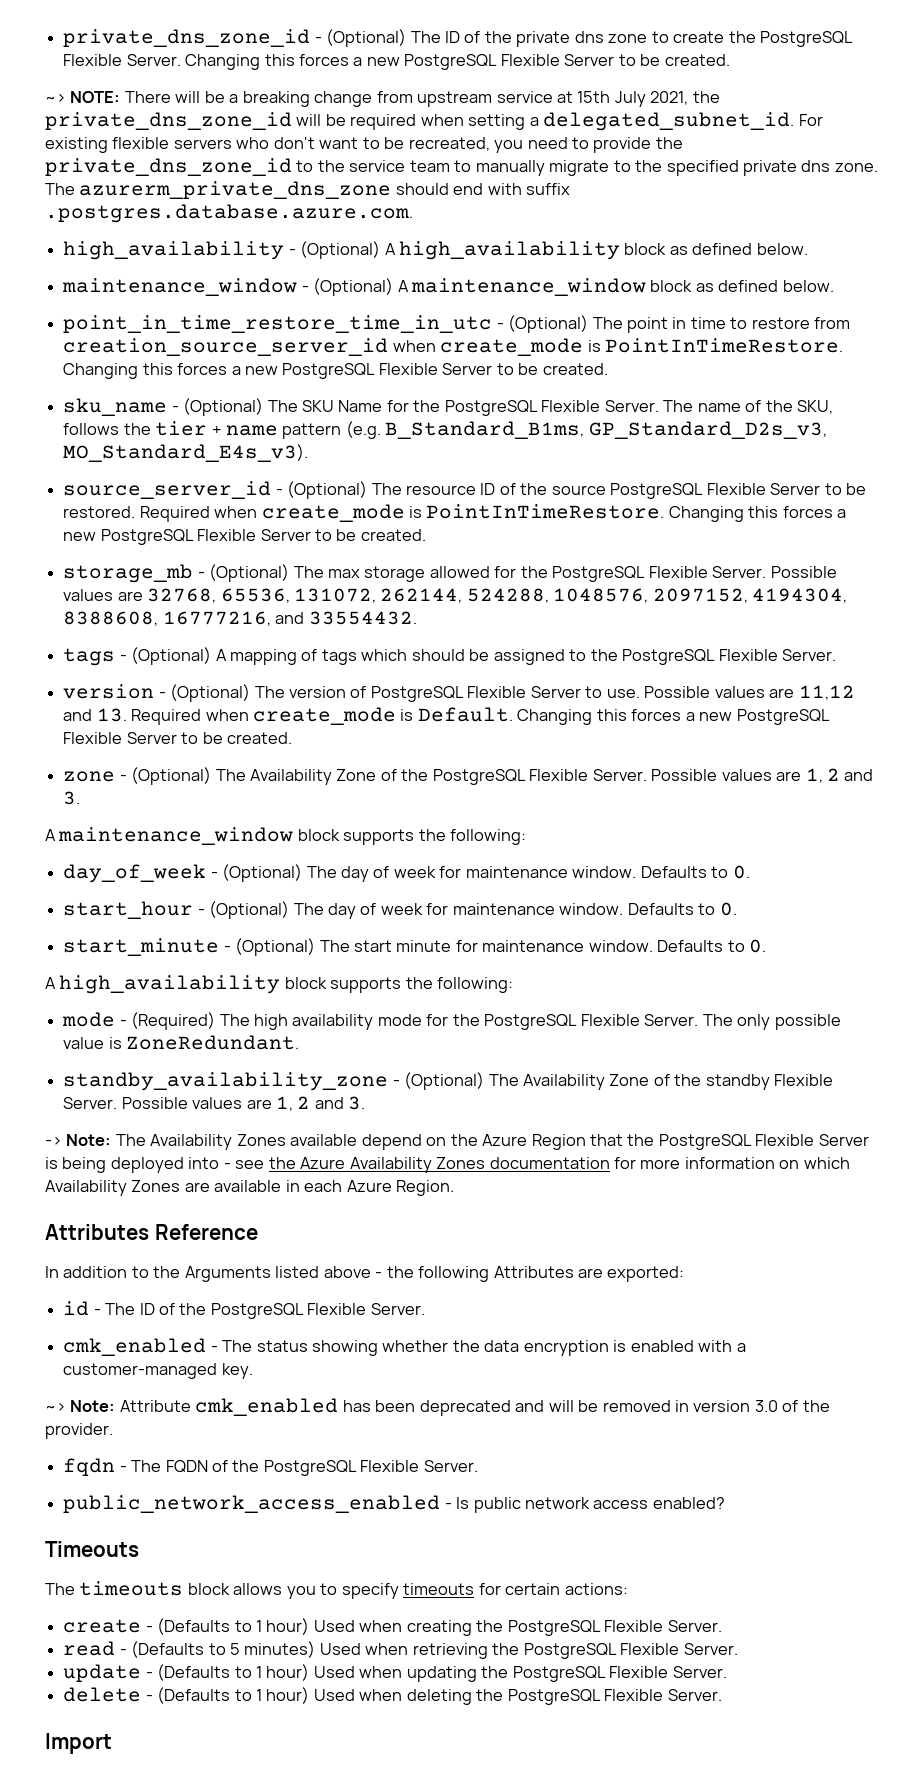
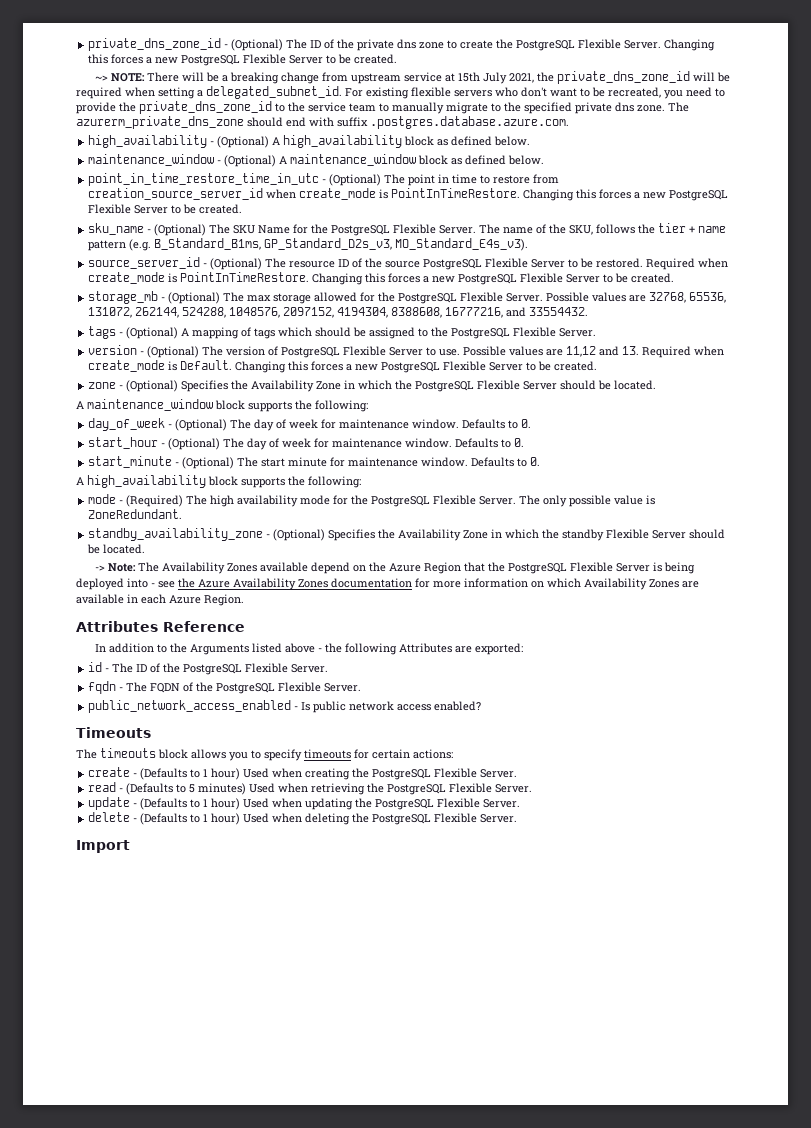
- zone - (Optional) The Availability Zone of the PostgreSQL Flexible Server. Possible values are 1, 2 and 3.
+ zone - (Optional) Specifies the Availability Zone in which the PostgreSQL Flexible Server should be located.
- standby_availability_zone - (Optional) The Availability Zone of the standby Flexible Server. Possible values are 1, 2 and 3.
+ standby_availability_zone - (Optional) Specifies the Availability Zone in which the standby Flexible Server should be located.
- cmk_enabled - The status showing whether the data encryption is enabled with a customer-managed key.
- ~> Note: Attribute cmk_enabled has been deprecated and will be removed in version 3.0 of the provider.

